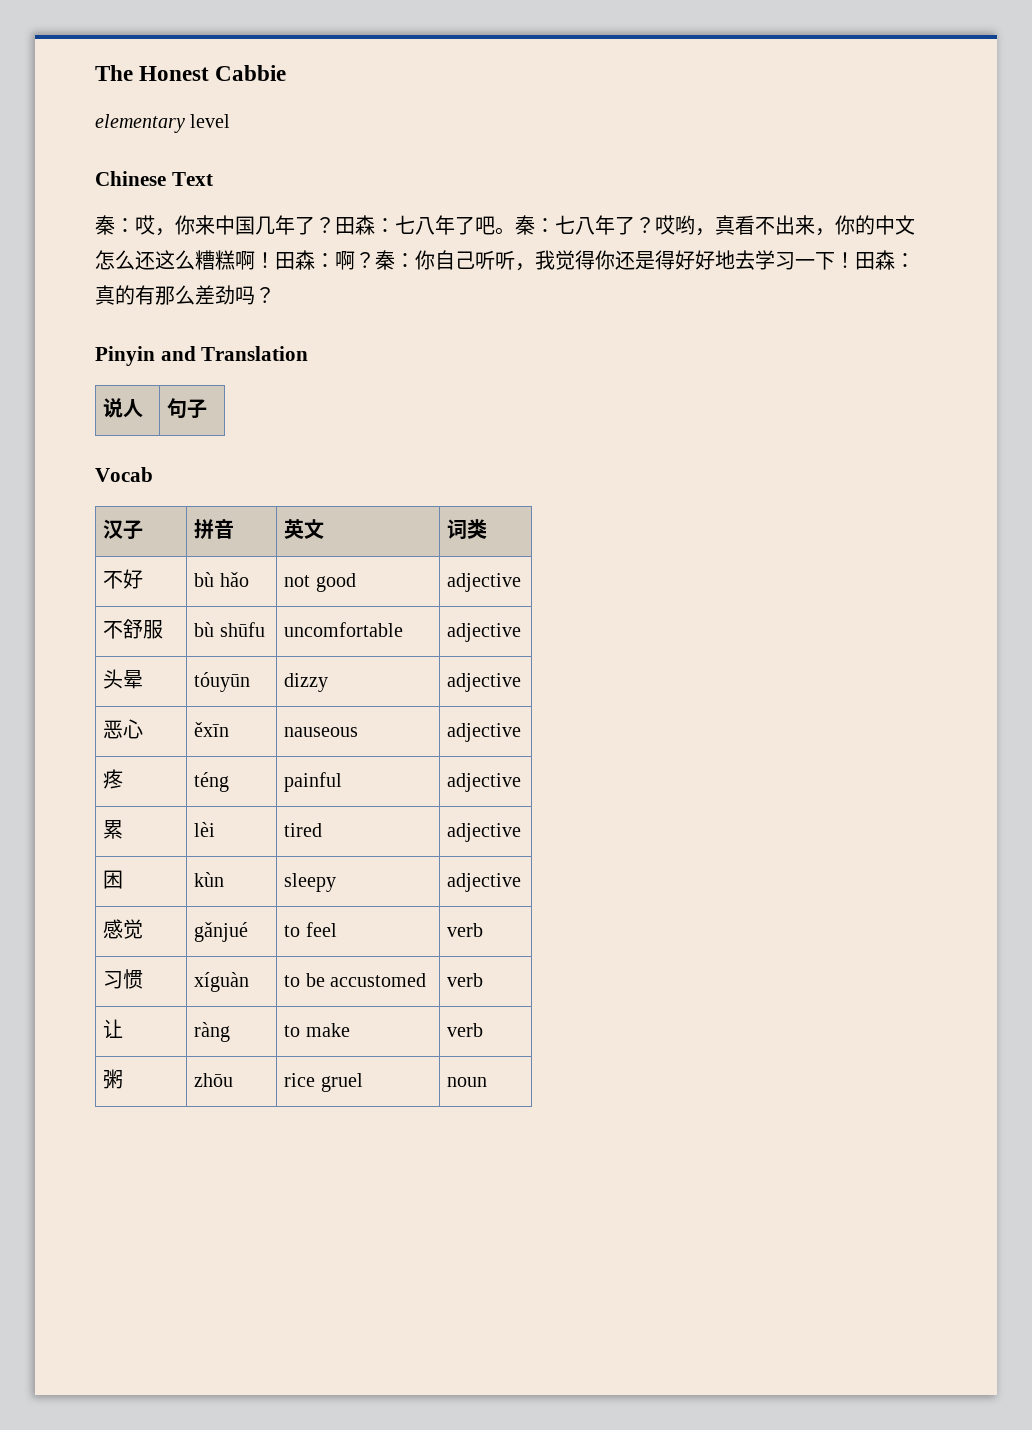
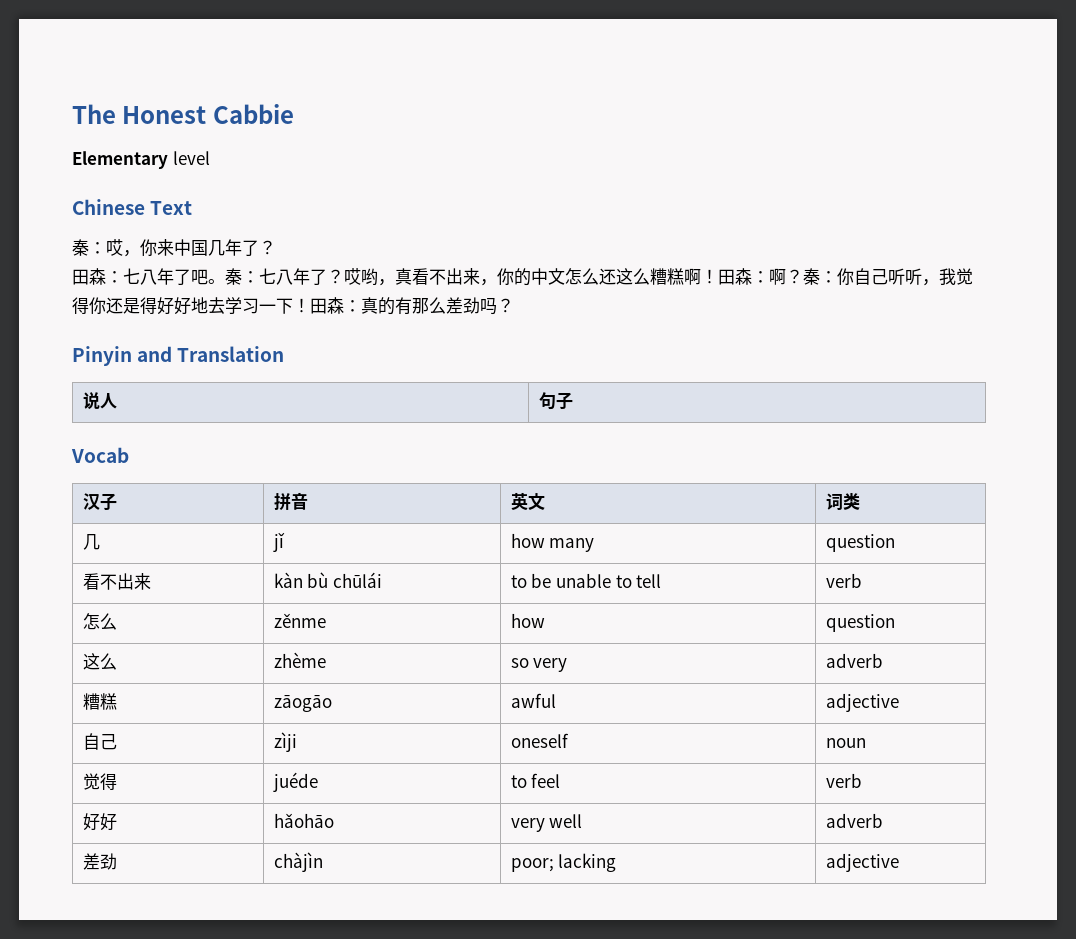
- elementary level
+ Elementary level
- 秦：哎，你来中国几年了？田森：七八年了吧。
+ 秦：哎，你来中国几年了？
+ 田森：七八年了吧。
- 不好 | bù hǎo | not good | adjective
- 不舒服 | bù shūfu | uncomfortable | adjective
- 头晕 | tóuyūn | dizzy | adjective
- 恶心 | ěxīn | nauseous | adjective
- 疼 | téng | painful | adjective
- 累 | lèi | tired | adjective
- 困 | kùn | sleepy | adjective
- 感觉 | gǎnjué | to feel | verb
- 习惯 | xíguàn | to be accustomed | verb
- 让 | ràng | to make | verb
- 粥 | zhōu | rice gruel | noun
+ 几 | jǐ | how many | question
+ 看不出来 | kàn bù chūlái | to be unable to tell | verb
+ 怎么 | zěnme | how | question
+ 这么 | zhème | so very | adverb
+ 糟糕 | zāogāo | awful | adjective
+ 自己 | zìji | oneself | noun
+ 觉得 | juéde | to feel | verb
+ 好好 | hǎohāo | very well | adverb
+ 差劲 | chàjìn | poor; lacking | adjective

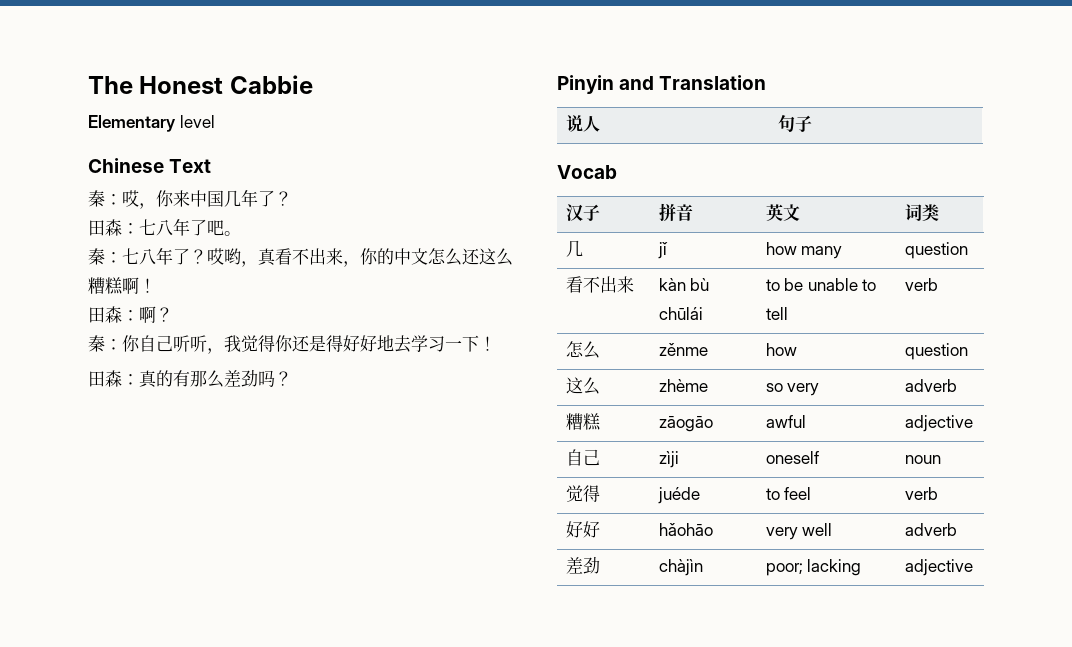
- 田森：七八年了吧。秦：七八年了？
+ 田森：七八年了吧。
+ 秦：七八年了？
- 哎哟，真看不出来，你的中文怎么还这么糟糕啊！田森：啊？秦：你自己听听，我觉得你还是得好好地去学习一下！田森：真的有那么差劲吗？
+ 哎哟，真看不出来，你的中文怎么还这么糟糕啊！
+ 田森：啊？
+ 秦：你自己听听，我觉得你还是得好好地去学习一下！
+ 田森：真的有那么差劲吗？

